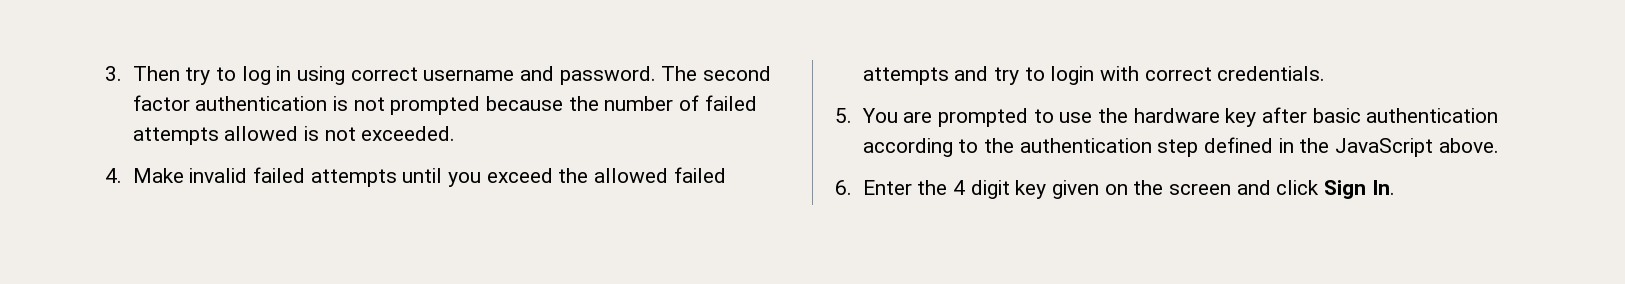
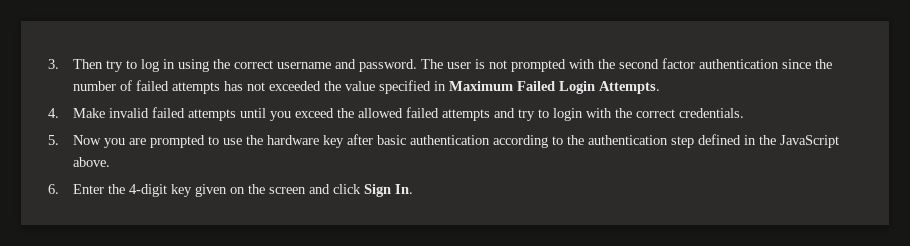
- 3. Then try to log in using correct username and password.
+ 3. Then try to log in using the correct username and password.
- The second factor authentication is not prompted because the number of failed attempts allowed is not exceeded.
+ The user is not prompted with the second factor authentication since the number of failed attempts has not exceeded the value specified in Maximum Failed Login Attempts.
- 4. Make invalid failed attempts until you exceed the allowed failed attempts and try to login with correct credentials.
+ 4. Make invalid failed attempts until you exceed the allowed failed attempts and try to login with the correct credentials.
- 5. You are prompted to use the hardware key after basic authentication according to the authentication step defined in the JavaScript above.
+ 5. Now you are prompted to use the hardware key after basic authentication according to the authentication step defined in the JavaScript above.
- 6. Enter the 4 digit key given on the screen and click Sign In.
+ 6. Enter the 4-digit key given on the screen and click Sign In.

